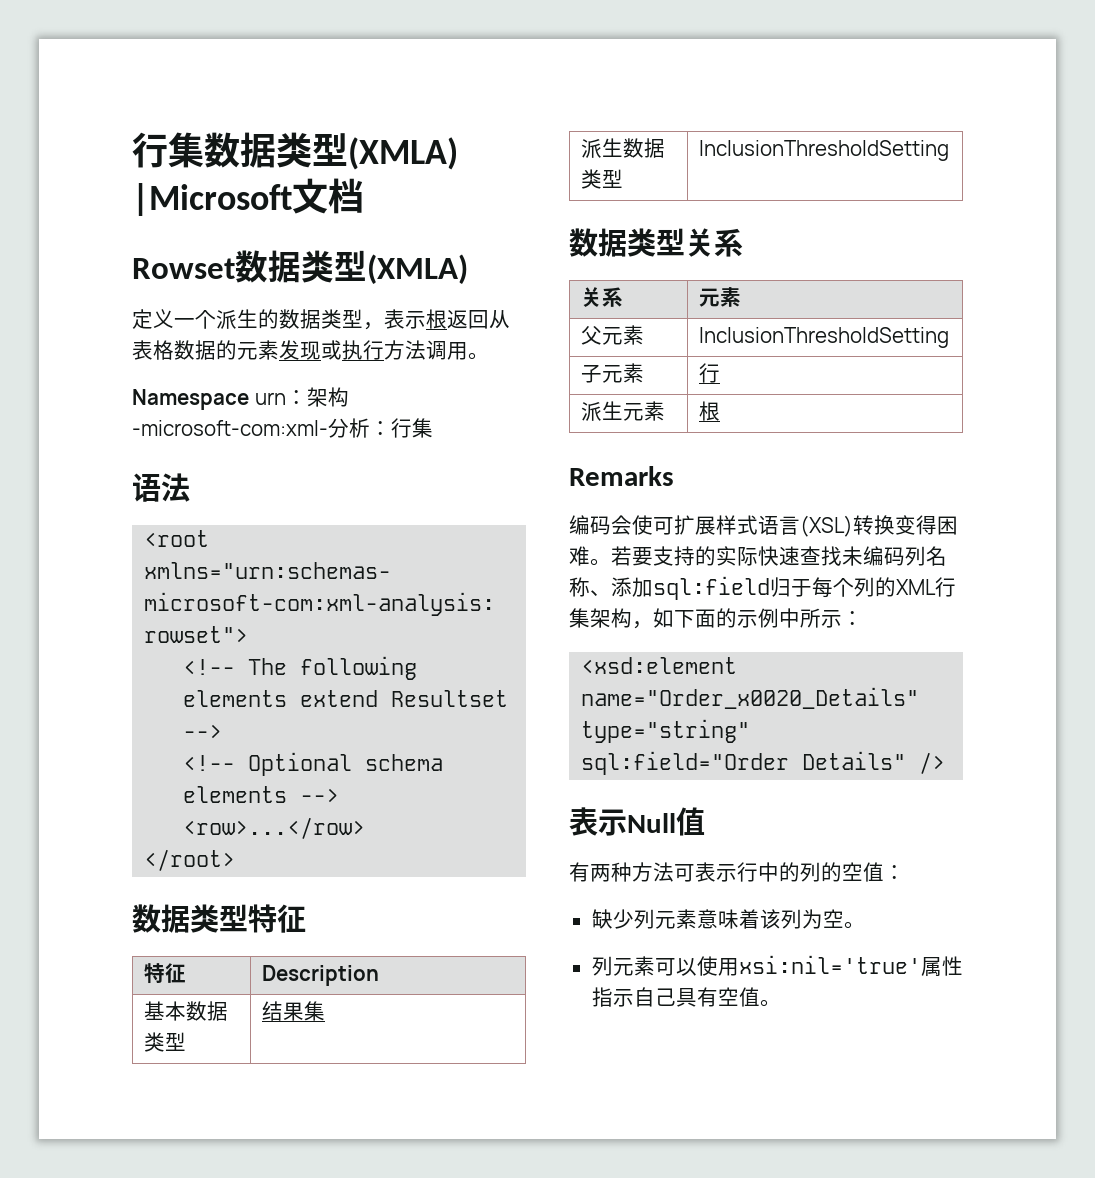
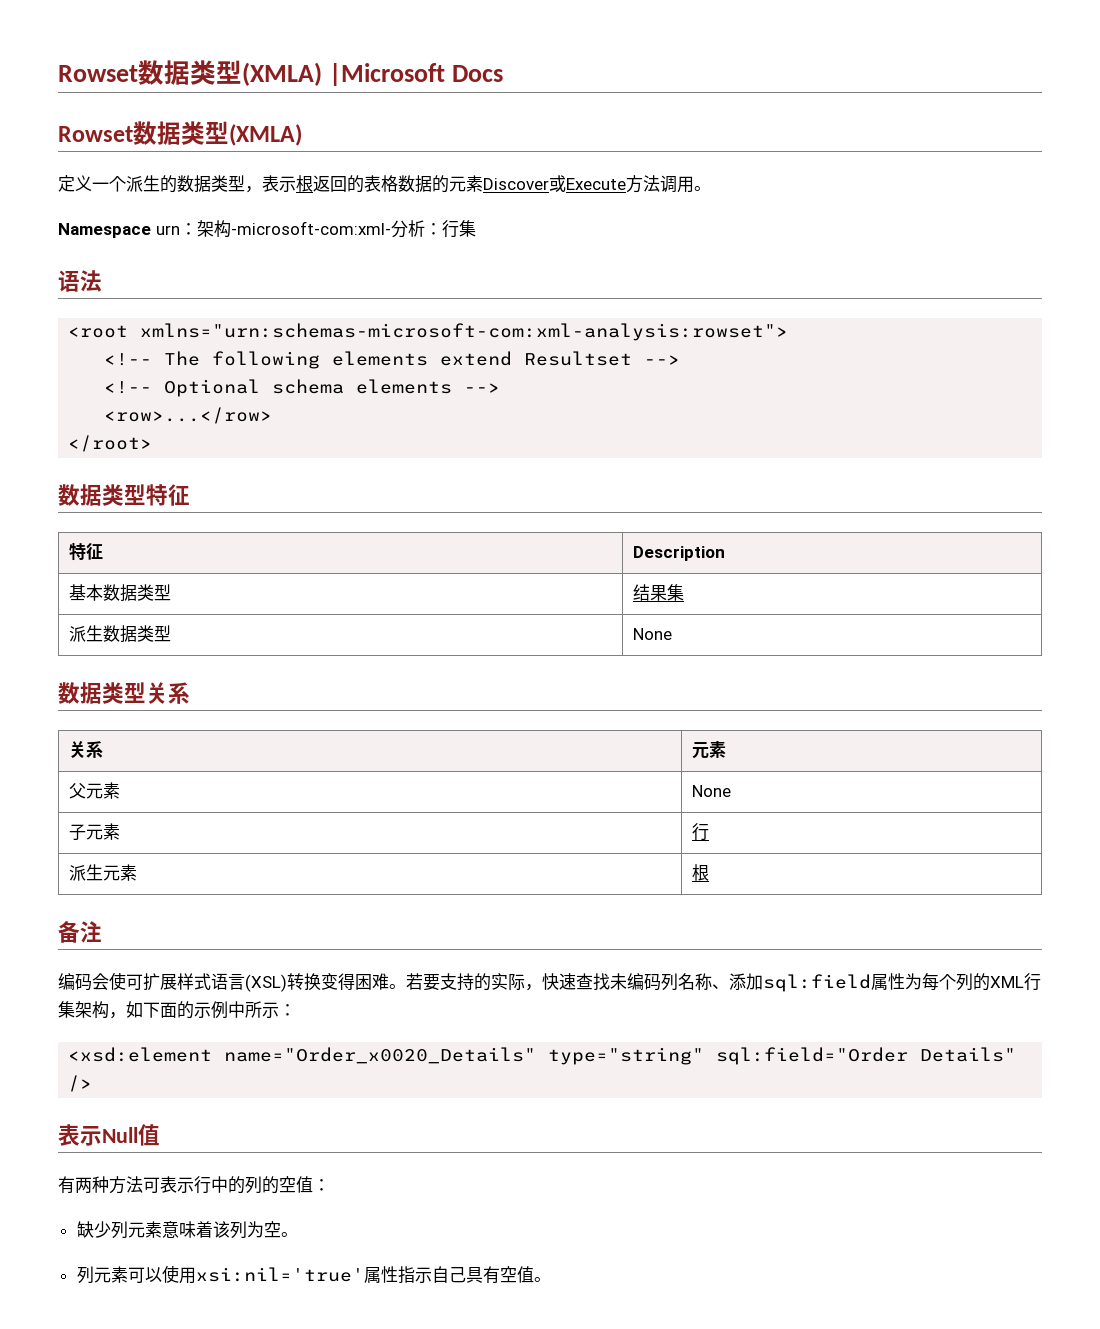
- 行集数据类型(XMLA) |Microsoft文档
+ Rowset数据类型(XMLA) |Microsoft Docs
- 定义一个派生的数据类型，表示根返回从表格数据的元素发现或执行方法调用。
+ 定义一个派生的数据类型，表示根返回的表格数据的元素Discover或Execute方法调用。
- 派生数据类型 | InclusionThresholdSetting
+ 派生数据类型 | None
- 父元素 | InclusionThresholdSetting
+ 父元素 | None
- Remarks
+ 备注
- 若要支持的实际快速查找未编码列名称、添加sql:field归于每个列的XML行集架构，如下面的示例中所示：
+ 若要支持的实际，快速查找未编码列名称、添加sql:field属性为每个列的XML行集架构，如下面的示例中所示：

